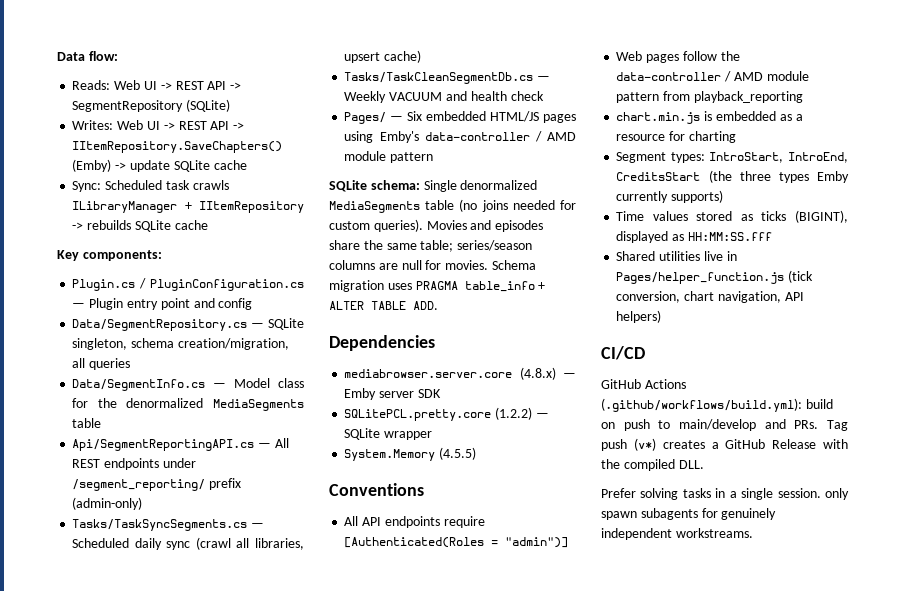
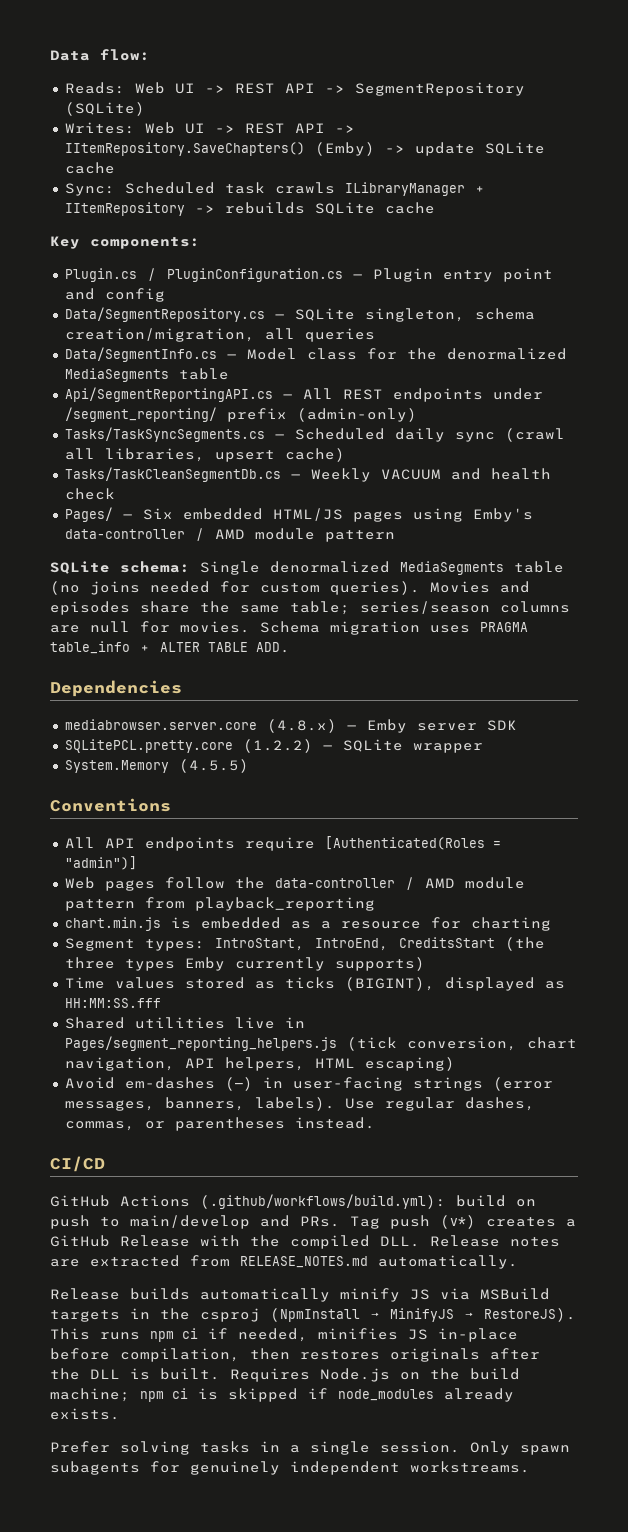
- Shared utilities live in Pages/helper_function.js (tick conversion, chart navigation, API helpers)
+ Shared utilities live in Pages/segment_reporting_helpers.js (tick conversion, chart navigation, API helpers, HTML escaping)
+ Avoid em-dashes (—) in user-facing strings (error messages, banners, labels). Use regular dashes, commas, or parentheses instead.
- GitHub Actions (.github/workflows/build.yml): build on push to main/develop and PRs. Tag push (v*) creates a GitHub Release with the compiled DLL.
+ GitHub Actions (.github/workflows/build.yml): build on push to main/develop and PRs. Tag push (v*) creates a GitHub Release with the compiled DLL. Release notes are extracted from RELEASE_NOTES.md automatically.
+ Release builds automatically minify JS via MSBuild targets in the csproj (NpmInstall → MinifyJS → RestoreJS). This runs npm ci if needed, minifies JS in-place before compilation, then restores originals after the DLL is built. Requires Node.js on the build machine; npm ci is skipped if node_modules already exists.
- Prefer solving tasks in a single session. only spawn subagents for genuinely independent workstreams.
+ Prefer solving tasks in a single session. Only spawn subagents for genuinely independent workstreams.

